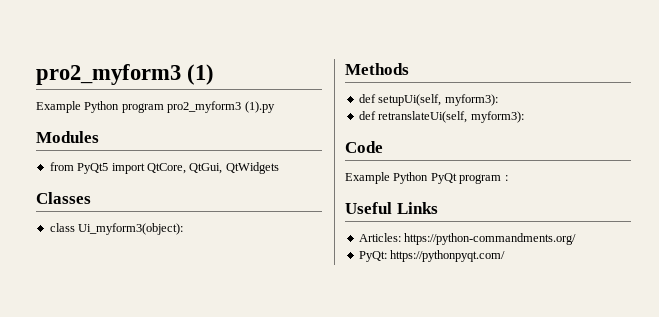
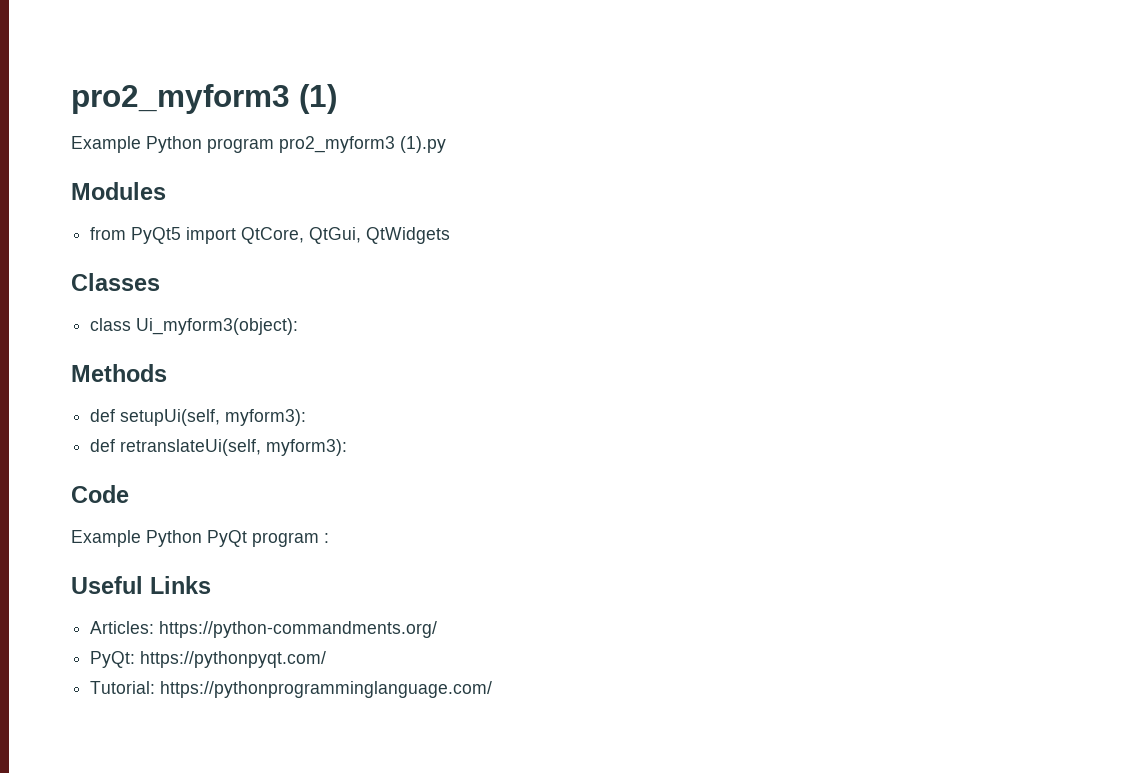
+ Tutorial: https://pythonprogramminglanguage.com/

